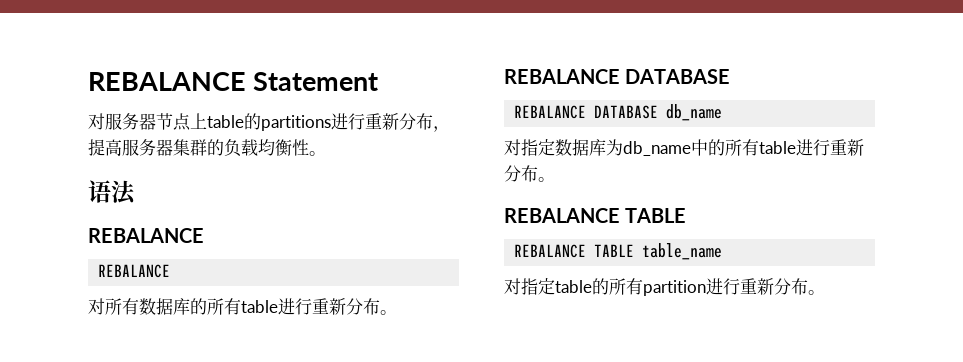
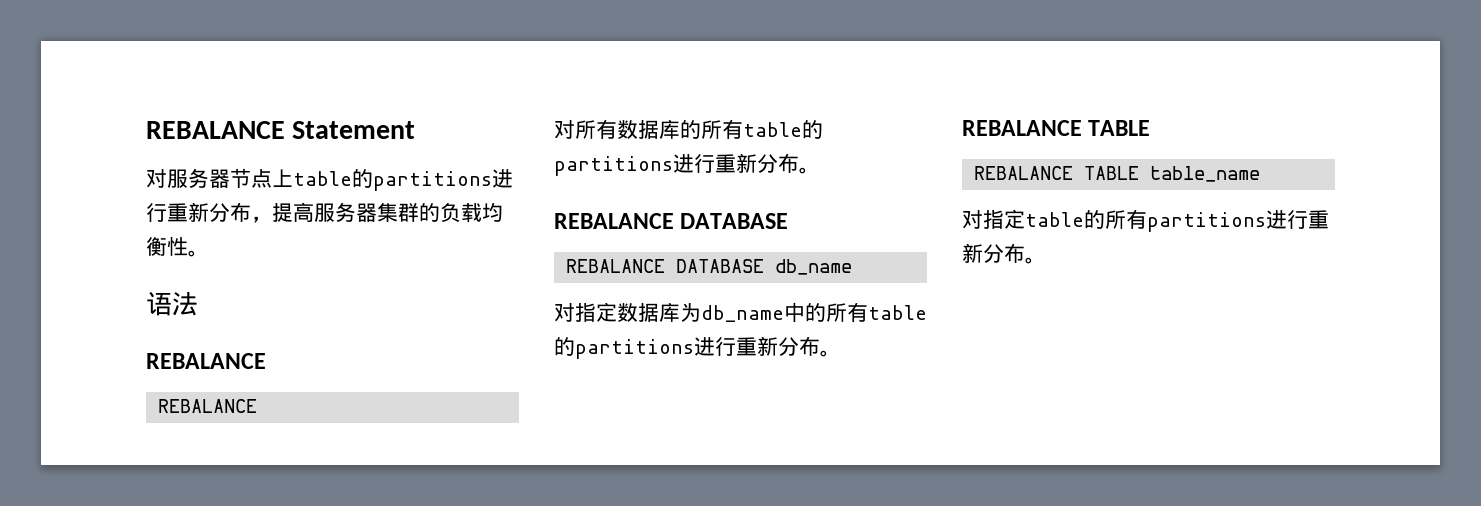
- 对所有数据库的所有table进行重新分布。
+ 对所有数据库的所有table的partitions进行重新分布。
- 对指定数据库为db_name中的所有table进行重新分布。
+ 对指定数据库为db_name中的所有table的partitions进行重新分布。
- 对指定table的所有partition进行重新分布。
+ 对指定table的所有partitions进行重新分布。

